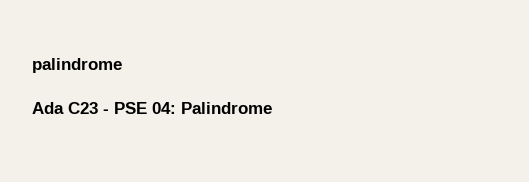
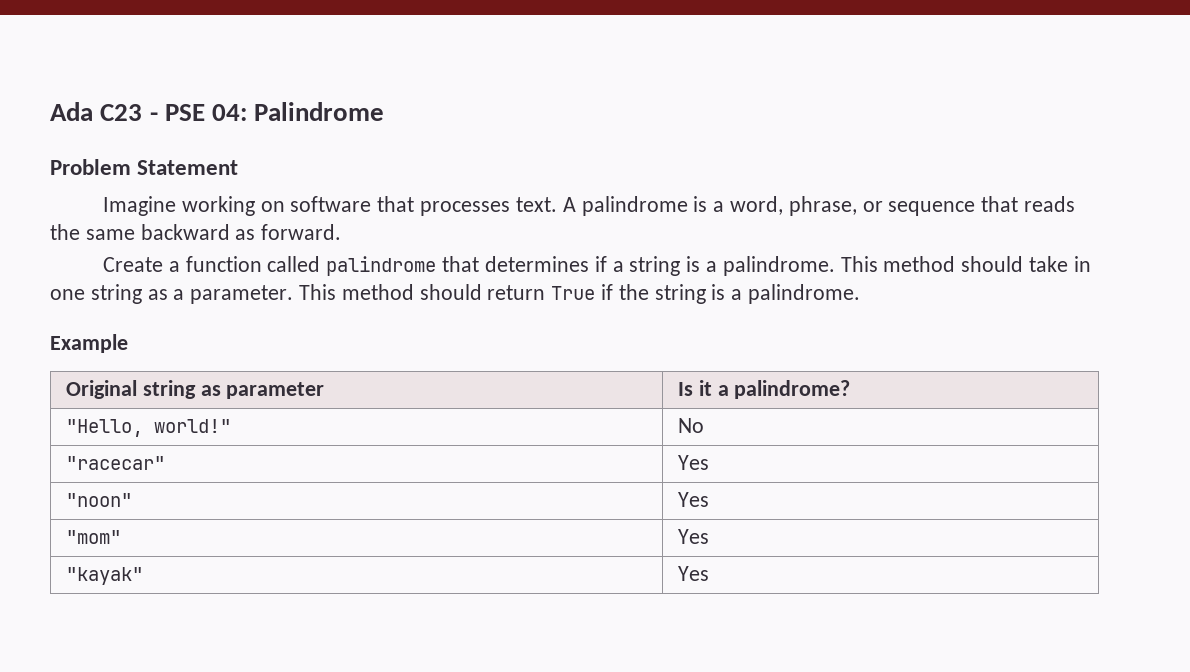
- palindrome
+ Problem Statement
+ Imagine working on software that processes text. A palindrome is a word, phrase, or sequence that reads the same backward as forward.
+ Create a function called palindrome that determines if a string is a palindrome. This method should take in one string as a parameter. This method should return True if the string is a palindrome.
+ Example
+ Original string as parameter | Is it a palindrome?
+ "Hello, world!" | No
+ "racecar" | Yes
+ "noon" | Yes
+ "mom" | Yes
+ "kayak" | Yes

